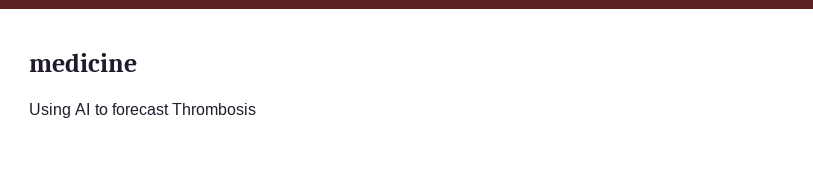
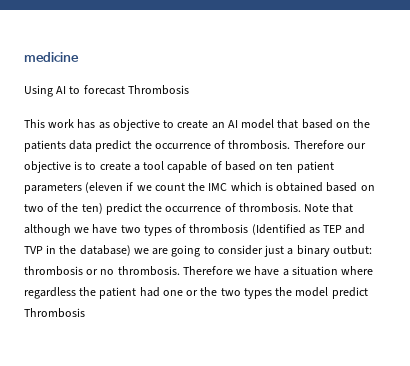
+ This work has as objective to create an AI model that based on the patients data predict the occurrence of thrombosis. Therefore our objective is to create a tool capable of based on ten patient parameters (eleven if we count the IMC which is obtained based on two of the ten) predict the occurrence of thrombosis. Note that although we have two types of thrombosis (Identified as TEP and TVP in the database) we are going to consider just a binary outbut: thrombosis or no thrombosis. Therefore we have a situation where regardless the patient had one or the two types the model predict Thrombosis

